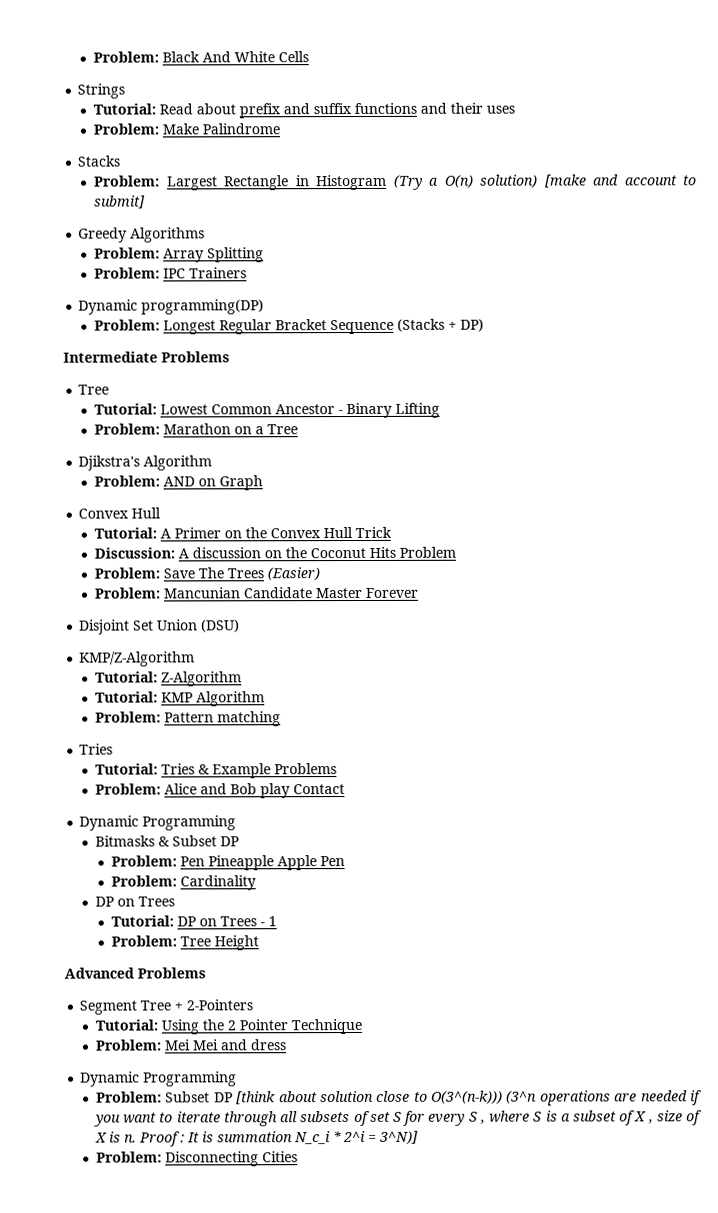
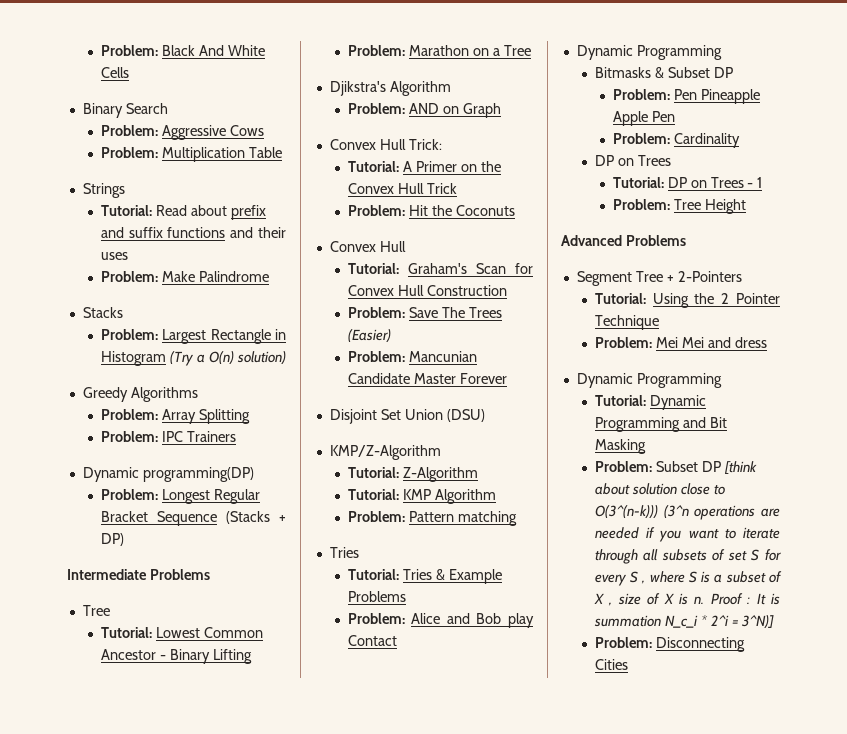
+ Binary Search
+ Problem: Aggressive Cows
+ Problem: Multiplication Table
- Problem: Largest Rectangle in Histogram (Try a O(n) solution) [make and account to submit]
+ Problem: Largest Rectangle in Histogram (Try a O(n) solution)
  Problem: AND on Graph
- Convex Hull
+ Convex Hull Trick:
- Discussion: A discussion on the Coconut Hits Problem
+ Problem: Hit the Coconuts
+ Convex Hull
+ Tutorial: Graham's Scan for Convex Hull Construction
+ Tutorial: Dynamic Programming and Bit Masking

